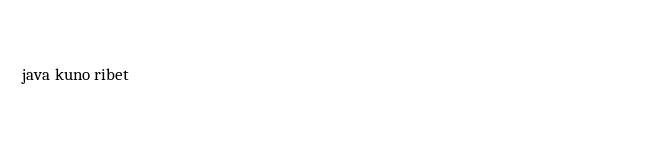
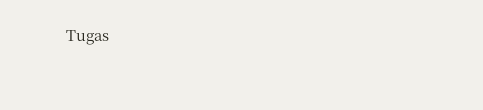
- java kuno ribet
+ Tugas

